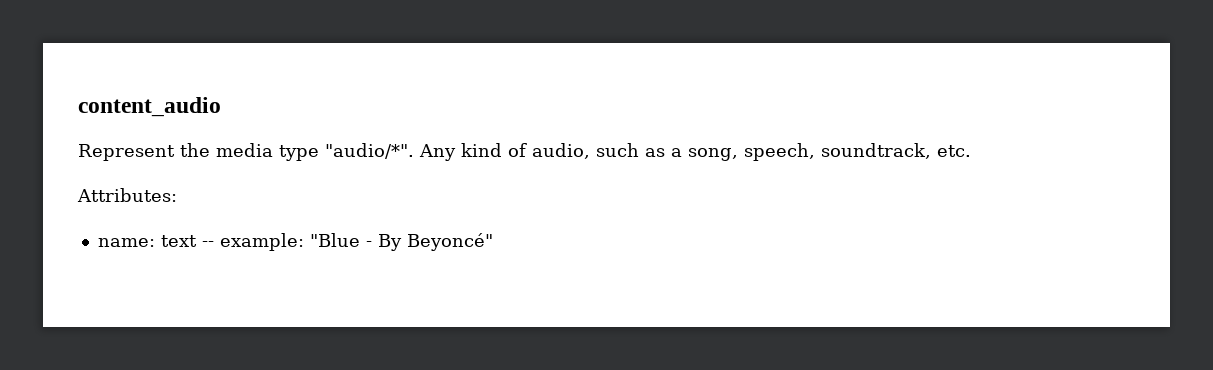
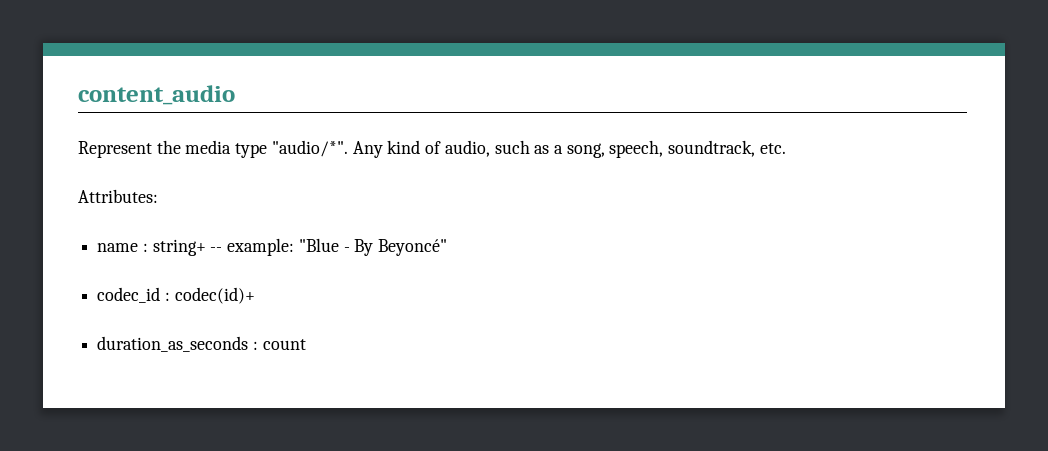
- name: text -- example: "Blue - By Beyoncé"
+ name : string+ -- example: "Blue - By Beyoncé"
+ codec_id : codec(id)+
+ duration_as_seconds : count

